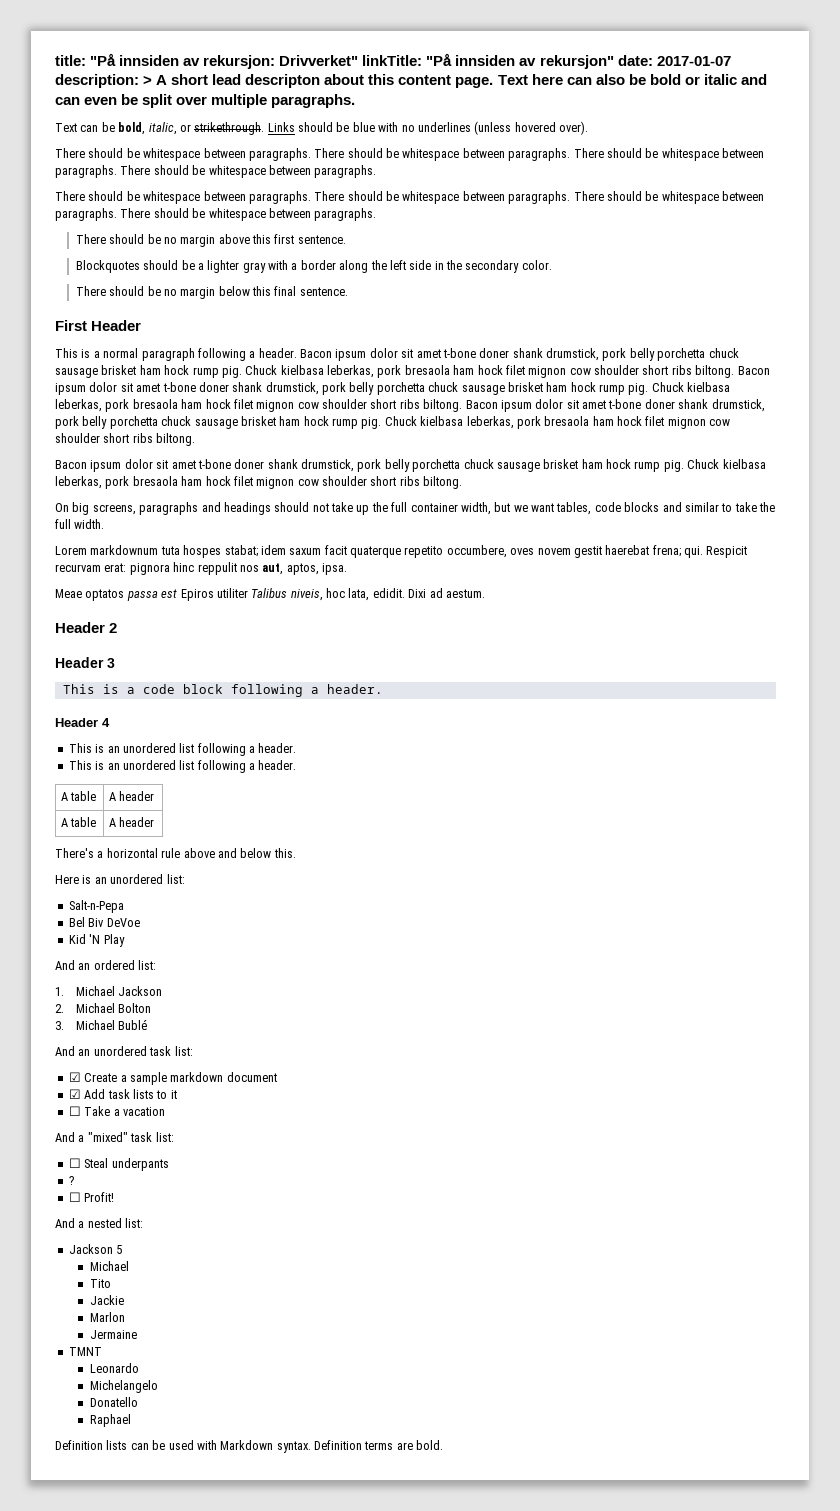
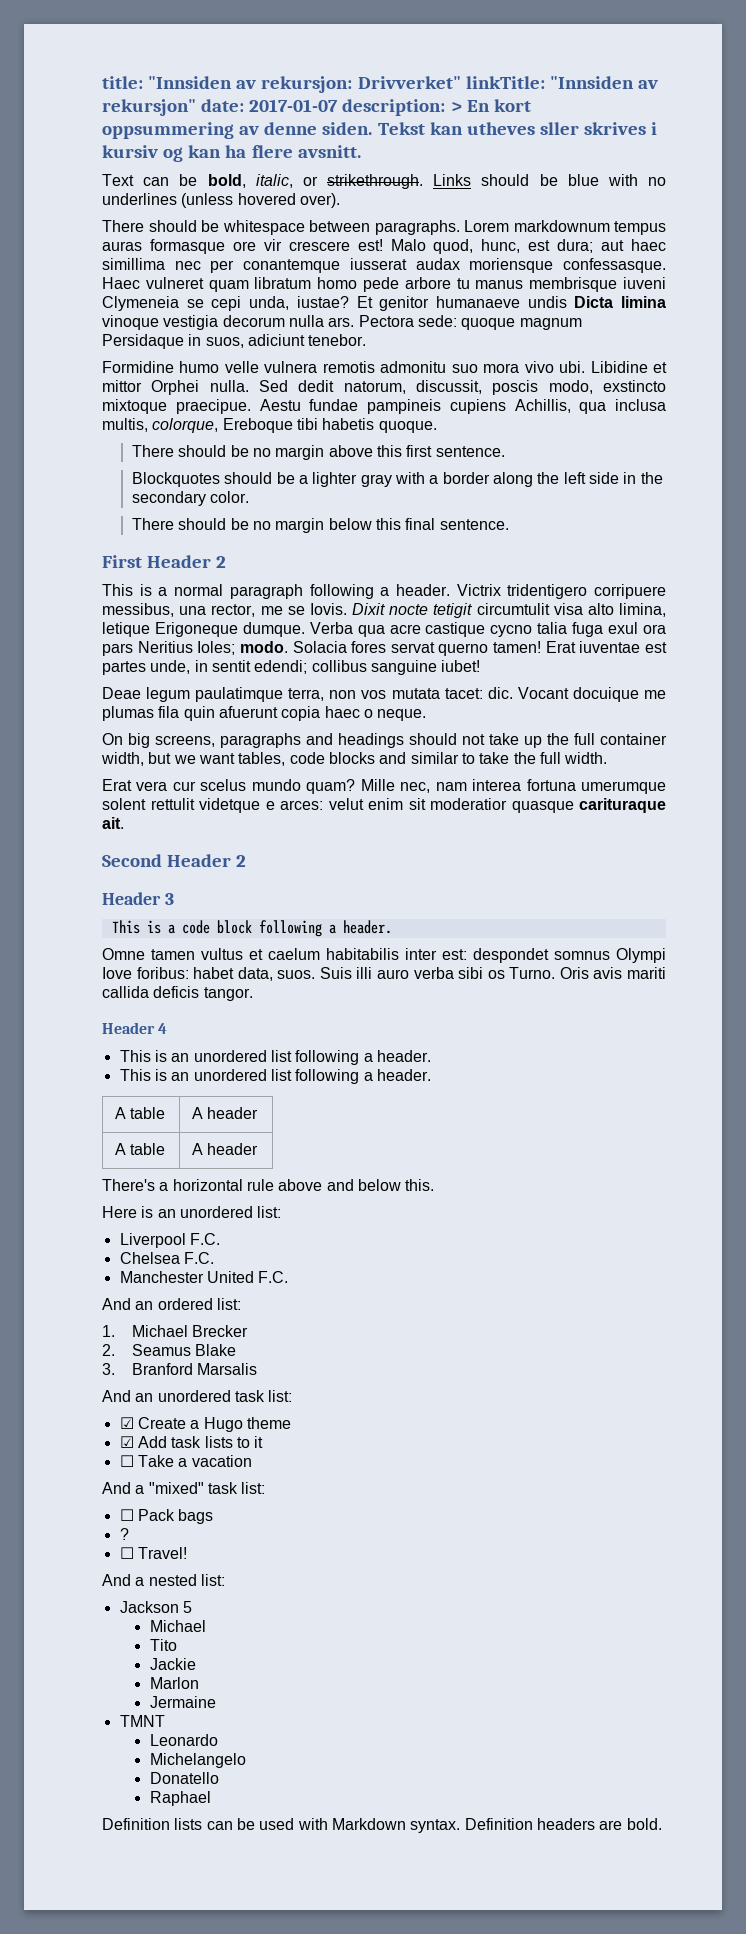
- title: "På innsiden av rekursjon: Drivverket" linkTitle: "På innsiden av rekursjon" date: 2017-01-07 description: > A short lead descripton about this content page. Text here can also be bold or italic and can even be split over multiple paragraphs.
+ title: "Innsiden av rekursjon: Drivverket" linkTitle: "Innsiden av rekursjon" date: 2017-01-07 description: > En kort oppsummering av denne siden. Tekst kan utheves sller skrives i kursiv og kan ha flere avsnitt.
  Links should be blue with no underlines (unless hovered over).
- There should be whitespace between paragraphs. There should be whitespace between paragraphs. There should be whitespace between paragraphs. There should be whitespace between paragraphs.
- There should be whitespace between paragraphs. There should be whitespace between paragraphs. There should be whitespace between paragraphs. There should be whitespace between paragraphs.
+ There should be whitespace between paragraphs. Lorem markdownum tempus auras formasque ore vir crescere est! Malo quod, hunc, est dura; aut haec simillima nec per conantemque iusserat audax moriensque confessasque. Haec vulneret quam libratum homo pede arbore tu manus membrisque iuveni Clymeneia se cepi unda, iustae? Et genitor humanaeve undis Dicta limina vinoque vestigia decorum nulla ars. Pectora sede: quoque magnum Persidaque in suos, adiciunt tenebor.
+ Formidine humo velle vulnera remotis admonitu suo mora vivo ubi. Libidine et mittor Orphei nulla. Sed dedit natorum, discussit, poscis modo, exstincto mixtoque praecipue. Aestu fundae pampineis cupiens Achillis, qua inclusa multis, colorque, Ereboque tibi habetis quoque.
- First Header
+ First Header 2
- Bacon ipsum dolor sit amet t-bone doner shank drumstick, pork belly porchetta chuck sausage brisket ham hock rump pig. Chuck kielbasa leberkas, pork bresaola ham hock filet mignon cow shoulder short ribs biltong. Bacon ipsum dolor sit amet t-bone doner shank drumstick, pork belly porchetta chuck sausage brisket ham hock rump pig. Chuck kielbasa leberkas, pork bresaola ham hock filet mignon cow shoulder short ribs biltong. Bacon ipsum dolor sit amet t-bone doner shank drumstick, pork belly porchetta chuck sausage brisket ham hock rump pig. Chuck kielbasa leberkas, pork bresaola ham hock filet mignon cow shoulder short ribs biltong.
- Bacon ipsum dolor sit amet t-bone doner shank drumstick, pork belly porchetta chuck sausage brisket ham hock rump pig. Chuck kielbasa leberkas, pork bresaola ham hock filet mignon cow shoulder short ribs biltong.
+ Victrix tridentigero corripuere messibus, una rector, me se Iovis. Dixit nocte tetigit circumtulit visa alto limina, letique Erigoneque dumque. Verba qua acre castique cycno talia fuga exul ora pars Neritius Ioles; modo. Solacia fores servat querno tamen! Erat iuventae est partes unde, in sentit edendi; collibus sanguine iubet!
+ Deae legum paulatimque terra, non vos mutata tacet: dic. Vocant docuique me plumas fila quin afuerunt copia haec o neque.
- Lorem markdownum tuta hospes stabat; idem saxum facit quaterque repetito occumbere, oves novem gestit haerebat frena; qui. Respicit recurvam erat: pignora hinc reppulit nos aut, aptos, ipsa.
- Meae optatos passa est Epiros utiliter Talibus niveis, hoc lata, edidit. Dixi ad aestum.
- Header 2
+ Erat vera cur scelus mundo quam? Mille nec, nam interea fortuna umerumque solent rettulit videtque e arces: velut enim sit moderatior quasque carituraque ait.
+ Second Header 2
+ Omne tamen vultus et caelum habitabilis inter est: despondet somnus Olympi Iove foribus: habet data, suos. Suis illi auro verba sibi os Turno. Oris avis mariti callida deficis tangor.
- Salt-n-Pepa
- Bel Biv DeVoe
- Kid 'N Play
+ Liverpool F.C.
+ Chelsea F.C.
+ Manchester United F.C.
- 1. Michael Jackson
+ 1. Michael Brecker
- 2. Michael Bolton
+ 2. Seamus Blake
- 3. Michael Bublé
+ 3. Branford Marsalis
- ☑ Create a sample markdown document
+ ☑ Create a Hugo theme
- ☐ Steal underpants
+ ☐ Pack bags
- ☐ Profit!
+ ☐ Travel!
- Definition terms are bold.
+ Definition headers are bold.

